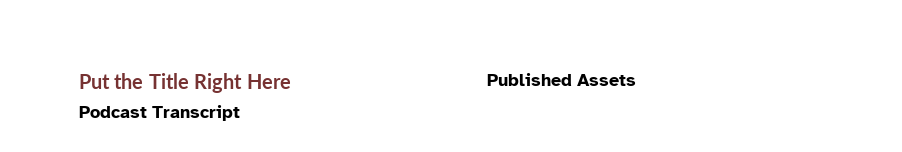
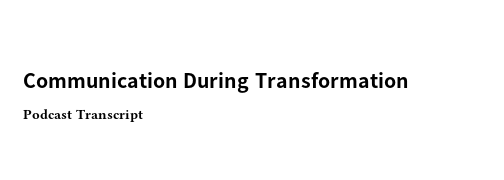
- Put the Title Right Here
+ Communication During Transformation
- Published Assets

